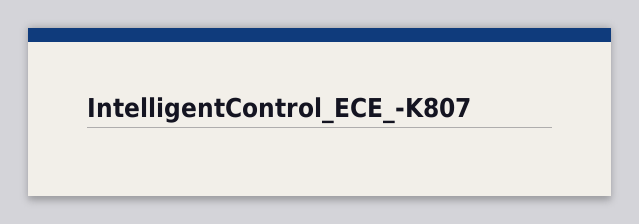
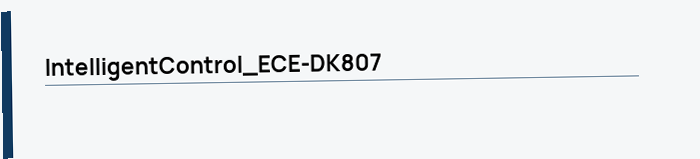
- IntelligentControl_ECE_-K807
+ IntelligentControl_ECE-DK807

